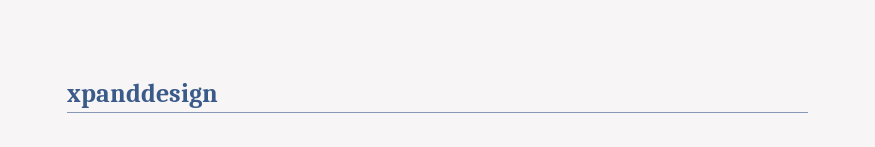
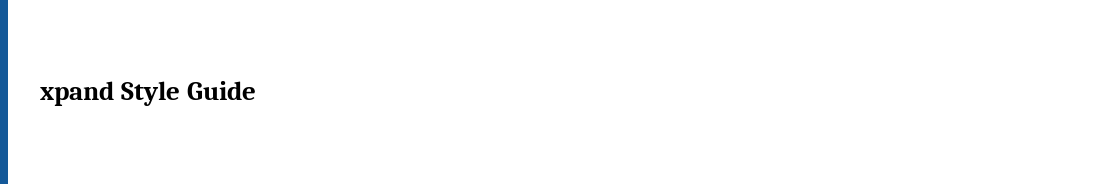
- xpanddesign
+ xpand Style Guide

